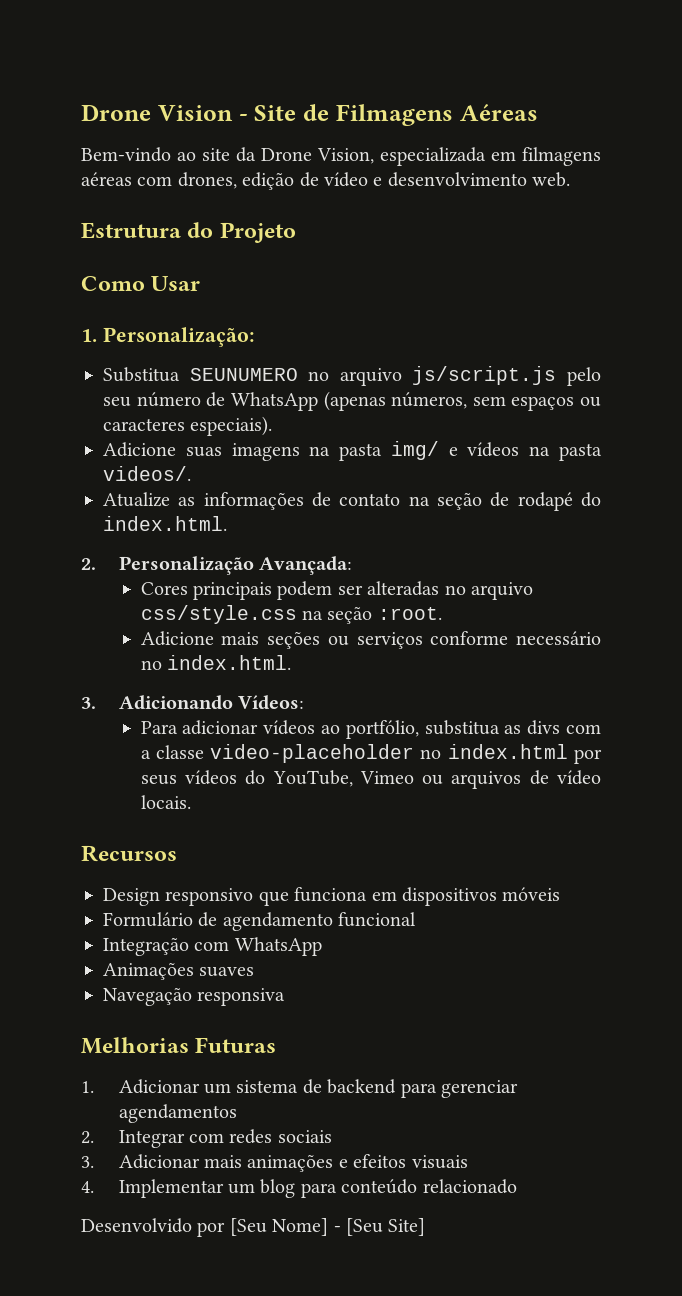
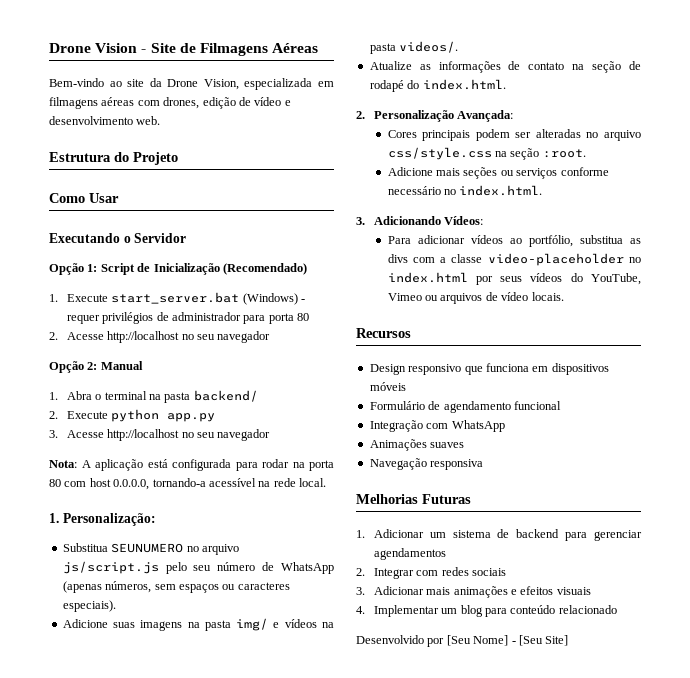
+ Executando o Servidor
+ Opção 1: Script de Inicialização (Recomendado)
+ 1. Execute start_server.bat (Windows) - requer privilégios de administrador para porta 80
+ 2. Acesse http://localhost no seu navegador
+ Opção 2: Manual
+ 1. Abra o terminal na pasta backend/
+ 2. Execute python app.py
+ 3. Acesse http://localhost no seu navegador
+ Nota: A aplicação está configurada para rodar na porta 80 com host 0.0.0.0, tornando-a acessível na rede local.

